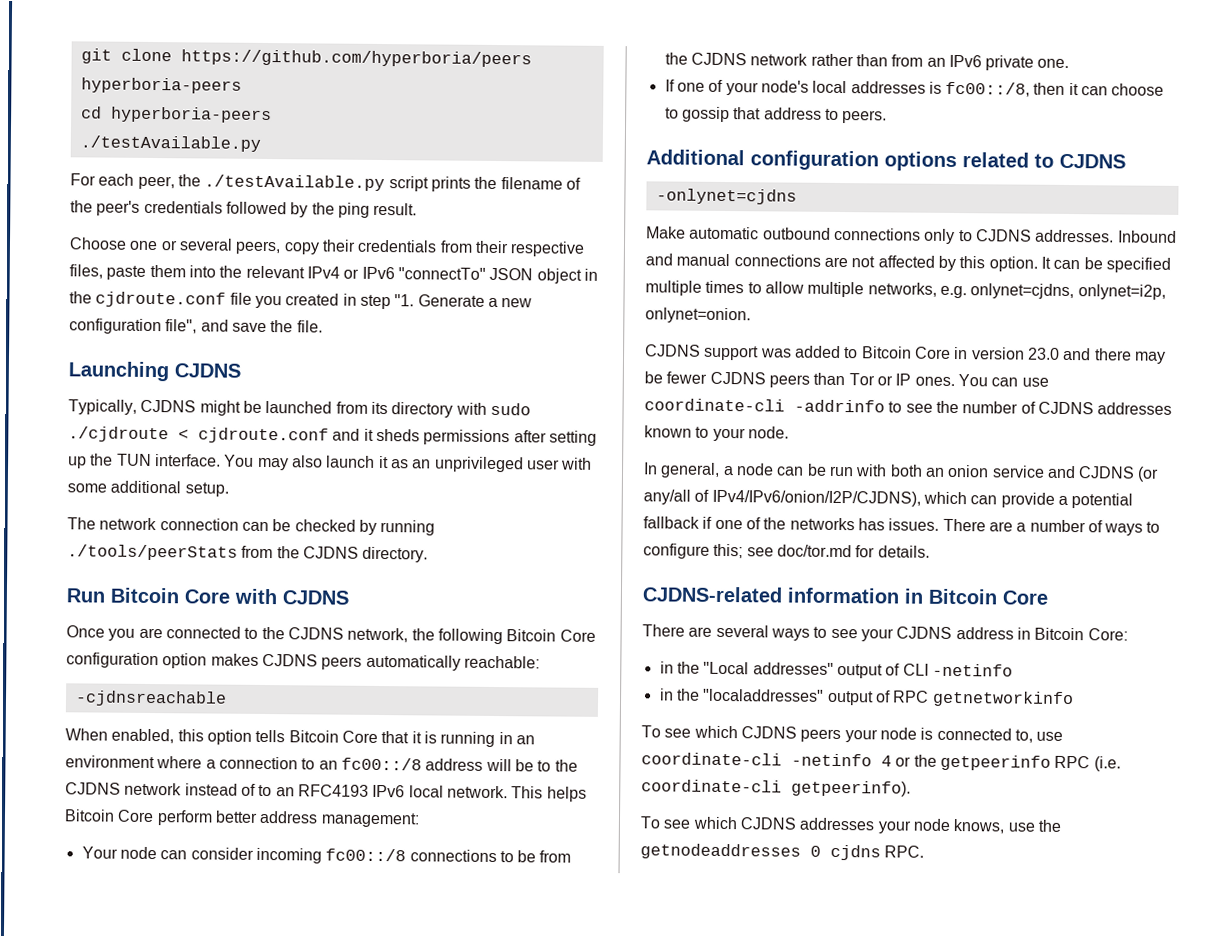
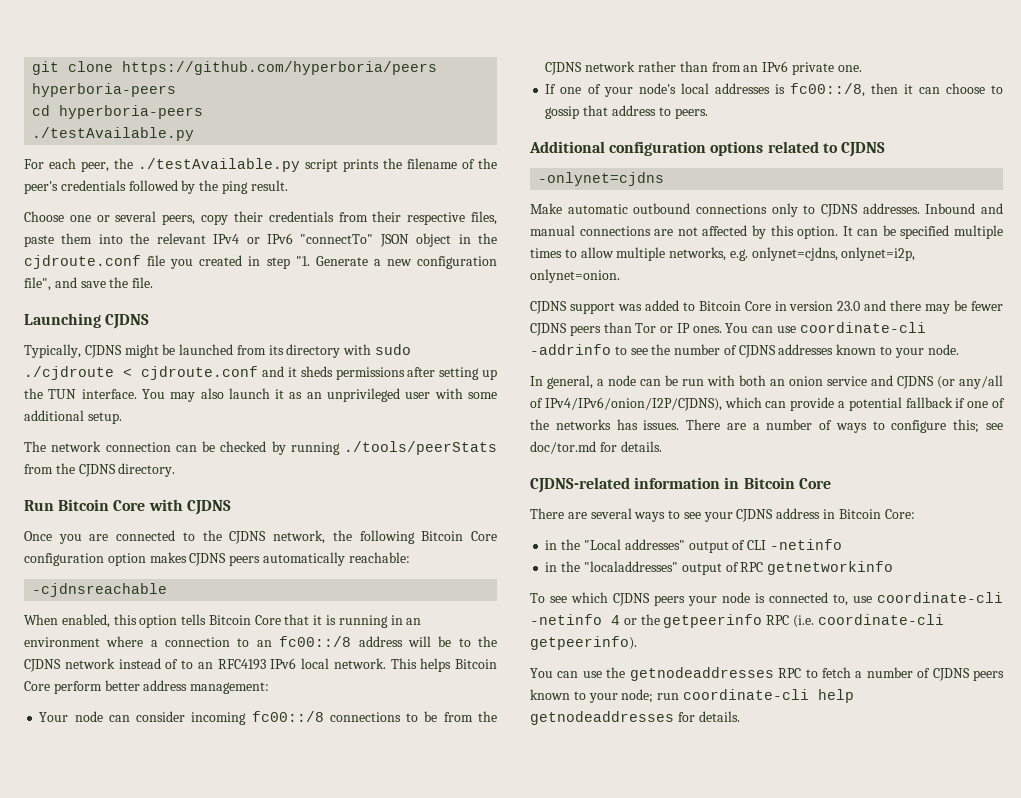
- To see which CJDNS addresses your node knows, use the getnodeaddresses 0 cjdns RPC.
+ You can use the getnodeaddresses RPC to fetch a number of CJDNS peers known to your node; run coordinate-cli help getnodeaddresses for details.

